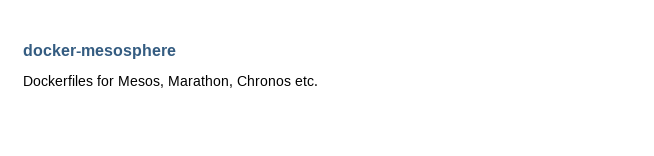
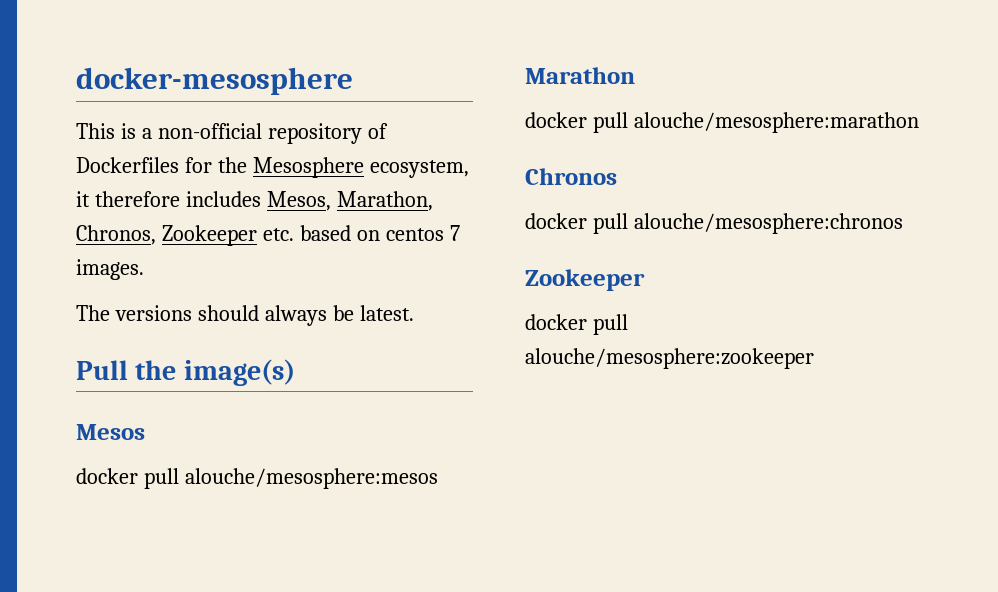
- Dockerfiles for Mesos, Marathon, Chronos etc.
+ This is a non-official repository of Dockerfiles for the Mesosphere ecosystem, it therefore includes Mesos, Marathon, Chronos, Zookeeper etc. based on centos 7 images.
+ The versions should always be latest.
+ Pull the image(s)
+ Mesos
+ docker pull alouche/mesosphere:mesos
+ Marathon
+ docker pull alouche/mesosphere:marathon
+ Chronos
+ docker pull alouche/mesosphere:chronos
+ Zookeeper
+ docker pull alouche/mesosphere:zookeeper

